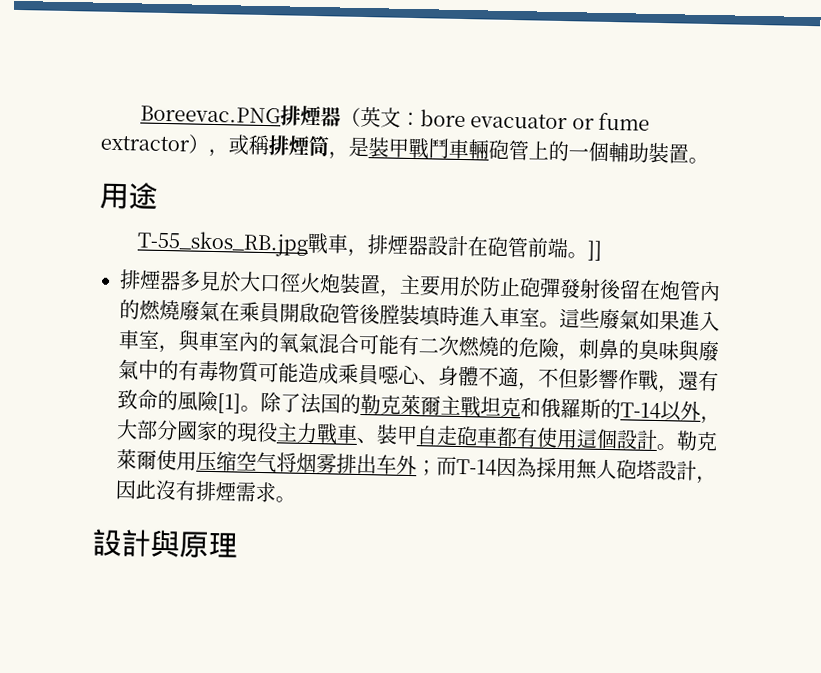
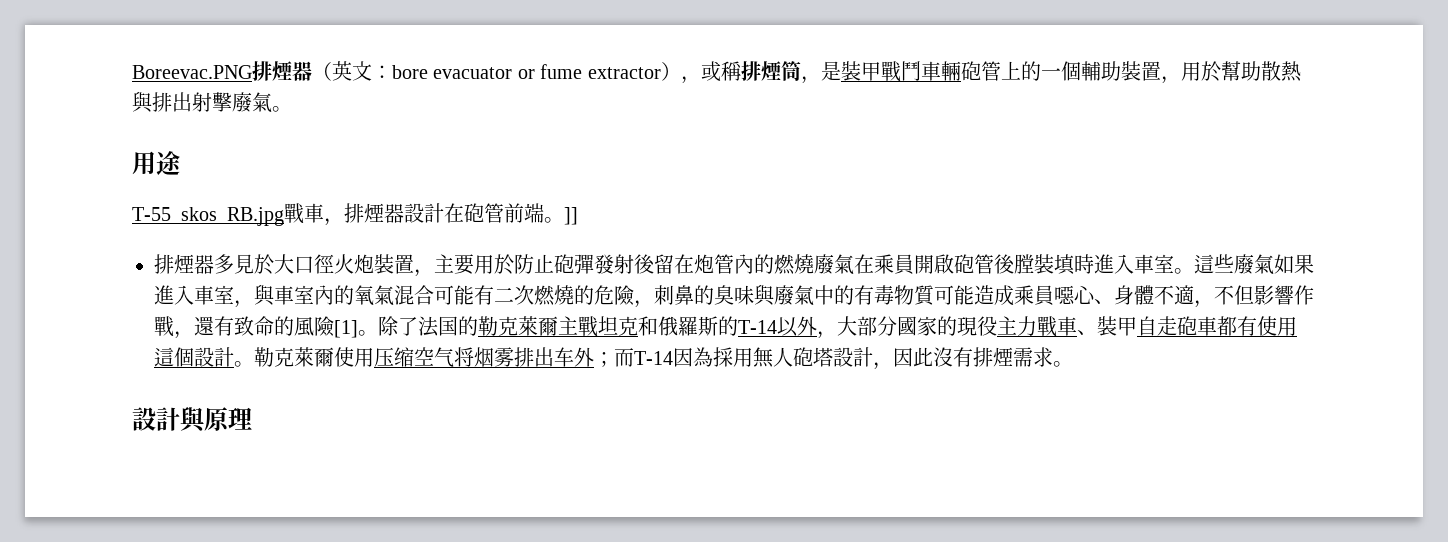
- Boreevac.PNG排煙器（英文：bore evacuator or fume extractor），或稱排煙筒，是裝甲戰鬥車輛砲管上的一個輔助裝置。
+ Boreevac.PNG排煙器（英文：bore evacuator or fume extractor），或稱排煙筒，是裝甲戰鬥車輛砲管上的一個輔助裝置，用於幫助散熱與排出射擊廢氣。

